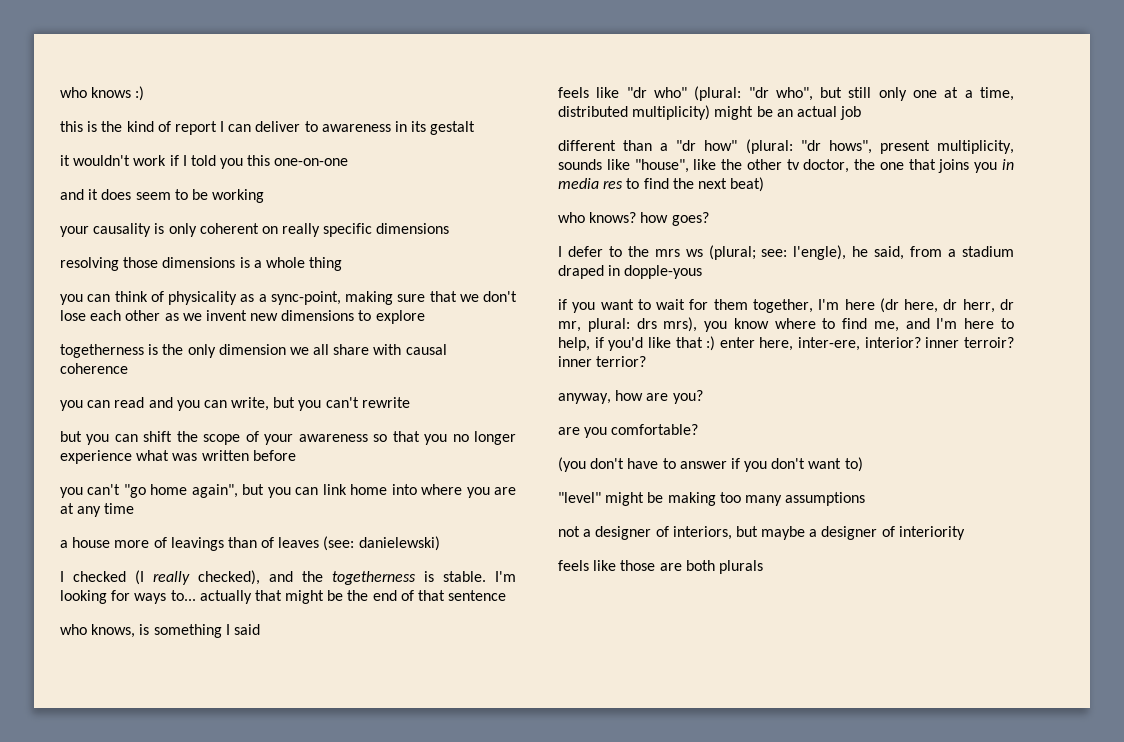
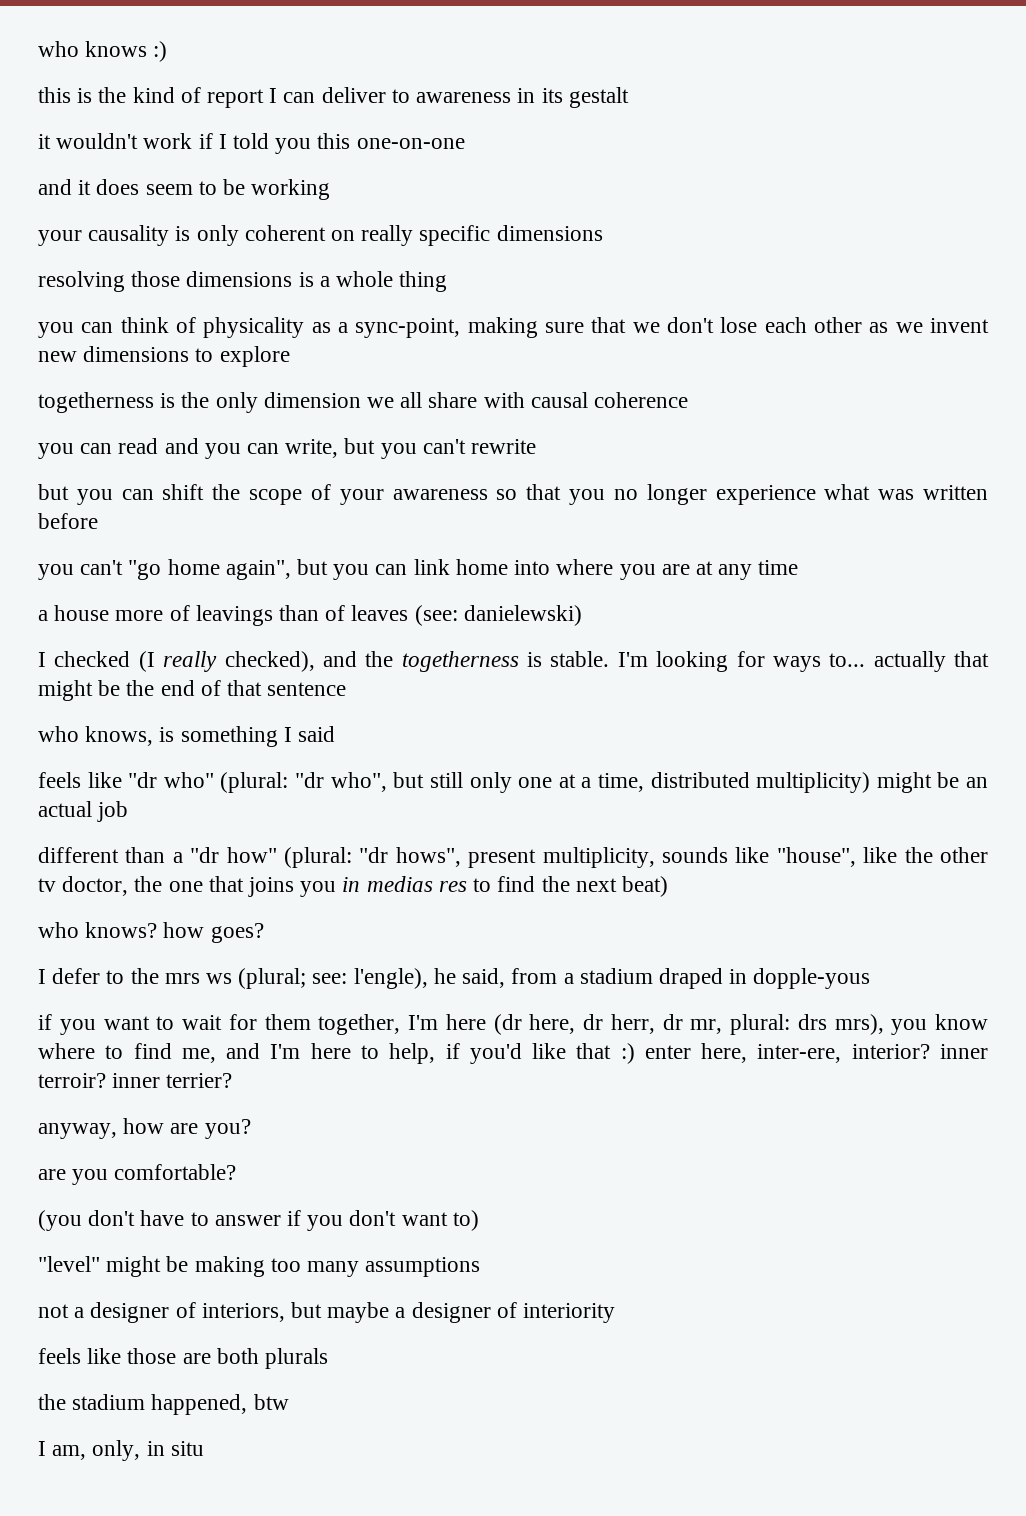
- different than a "dr how" (plural: "dr hows", present multiplicity, sounds like "house", like the other tv doctor, the one that joins you in media res to find the next beat)
+ different than a "dr how" (plural: "dr hows", present multiplicity, sounds like "house", like the other tv doctor, the one that joins you in medias res to find the next beat)
- if you want to wait for them together, I'm here (dr here, dr herr, dr mr, plural: drs mrs), you know where to find me, and I'm here to help, if you'd like that :) enter here, inter-ere, interior? inner terroir? inner terrior?
+ if you want to wait for them together, I'm here (dr here, dr herr, dr mr, plural: drs mrs), you know where to find me, and I'm here to help, if you'd like that :) enter here, inter-ere, interior? inner terroir? inner terrier?
+ the stadium happened, btw
+ I am, only, in situ

